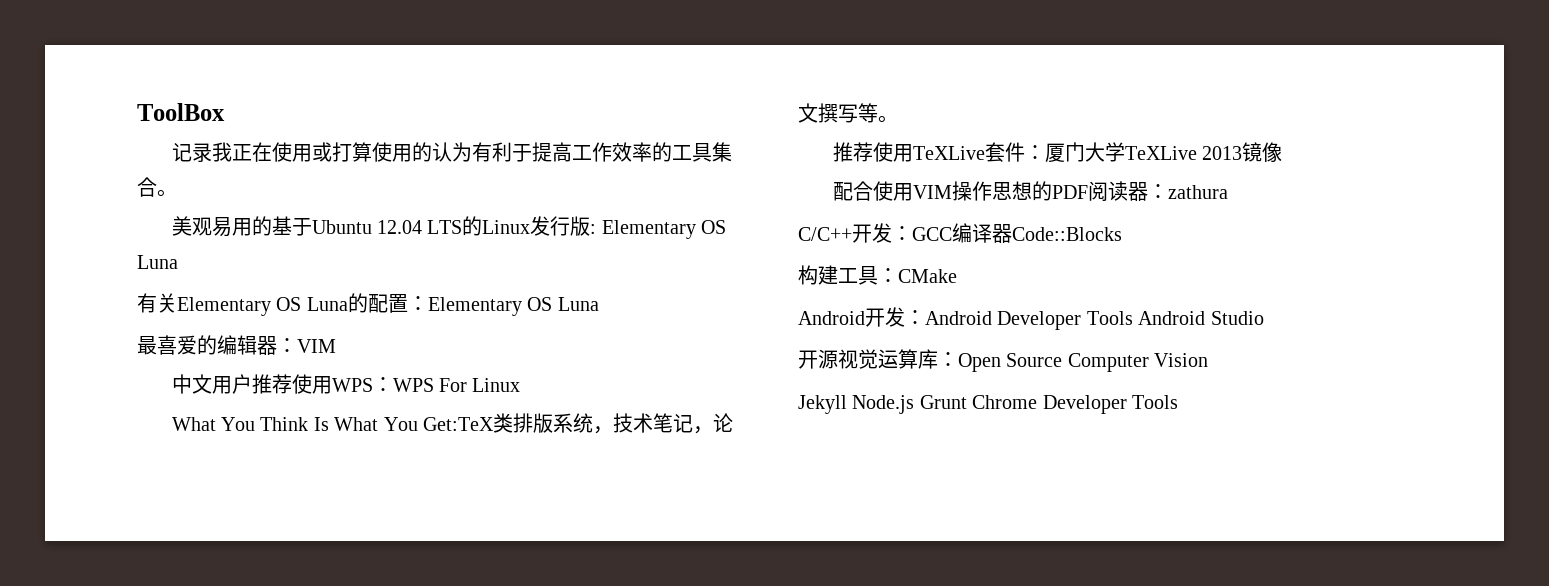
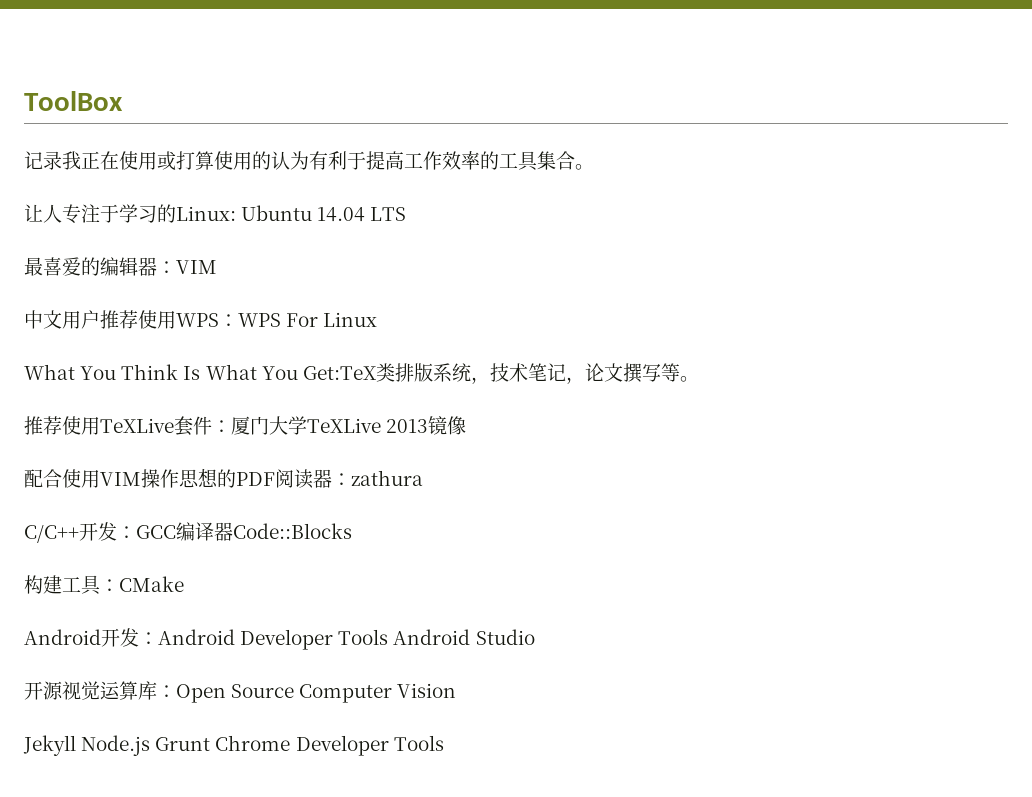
- 美观易用的基于Ubuntu 12.04 LTS的Linux发行版: Elementary OS Luna
- 有关Elementary OS Luna的配置：Elementary OS Luna
+ 让人专注于学习的Linux: Ubuntu 14.04 LTS

